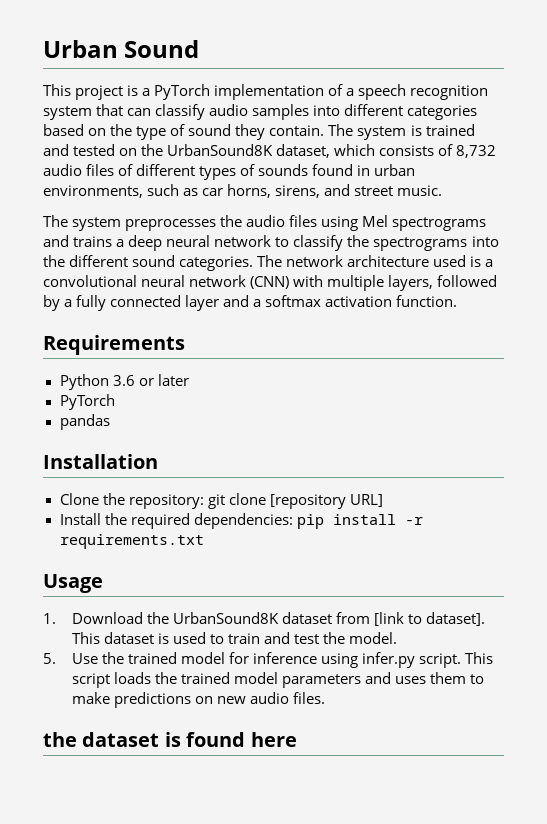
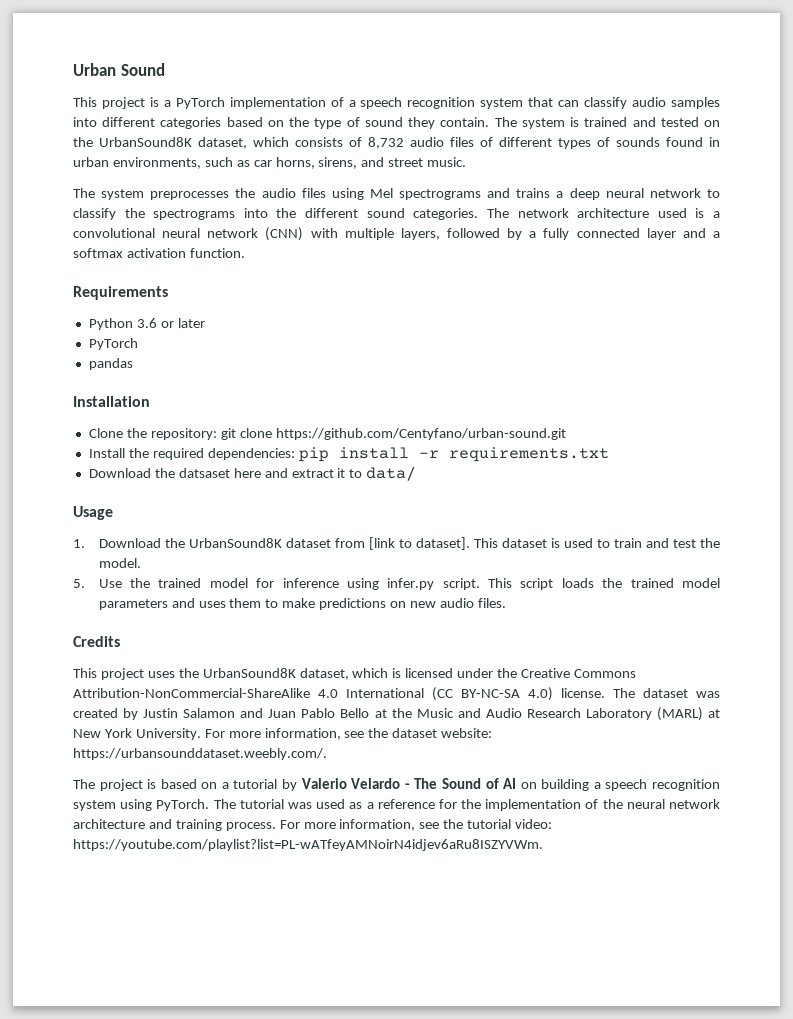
- Clone the repository: git clone [repository URL]
+ Clone the repository: git clone https://github.com/Centyfano/urban-sound.git
+ Download the datsaset here and extract it to data/
- the dataset is found here
+ Credits
+ This project uses the UrbanSound8K dataset, which is licensed under the Creative Commons Attribution-NonCommercial-ShareAlike 4.0 International (CC BY-NC-SA 4.0) license. The dataset was created by Justin Salamon and Juan Pablo Bello at the Music and Audio Research Laboratory (MARL) at New York University. For more information, see the dataset website: https://urbansounddataset.weebly.com/.
+ The project is based on a tutorial by Valerio Velardo - The Sound of AI on building a speech recognition system using PyTorch. The tutorial was used as a reference for the implementation of the neural network architecture and training process. For more information, see the tutorial video: https://youtube.com/playlist?list=PL-wATfeyAMNoirN4idjev6aRu8ISZYVWm.

